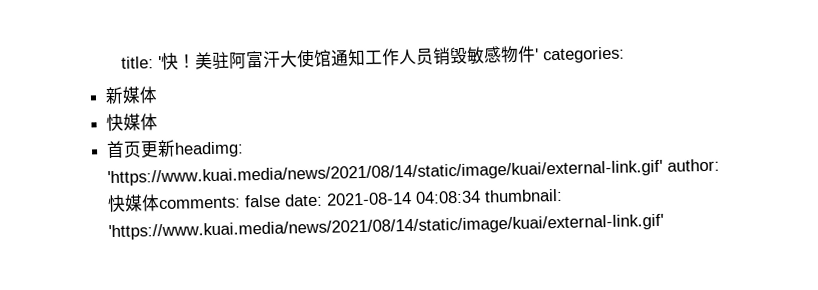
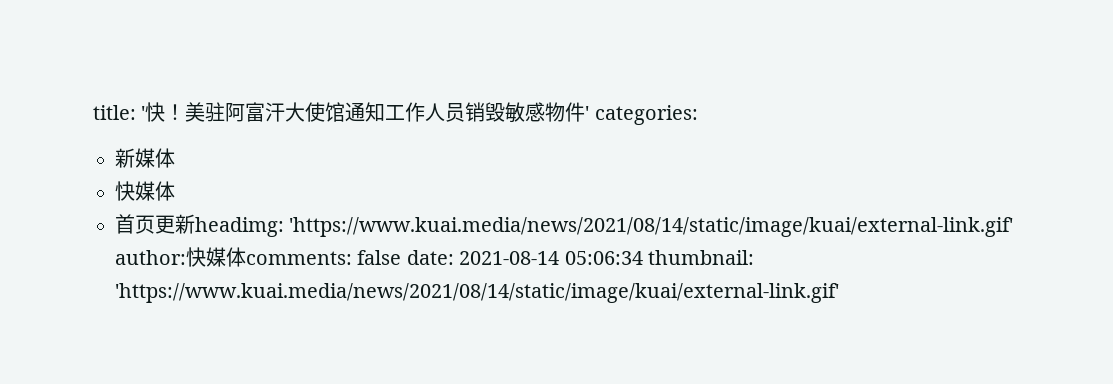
- 首页更新headimg: 'https://www.kuai.media/news/2021/08/14/static/image/kuai/external-link.gif' author:快媒体comments: false date: 2021-08-14 04:08:34 thumbnail: 'https://www.kuai.media/news/2021/08/14/static/image/kuai/external-link.gif'
+ 首页更新headimg: 'https://www.kuai.media/news/2021/08/14/static/image/kuai/external-link.gif' author:快媒体comments: false date: 2021-08-14 05:06:34 thumbnail: 'https://www.kuai.media/news/2021/08/14/static/image/kuai/external-link.gif'

